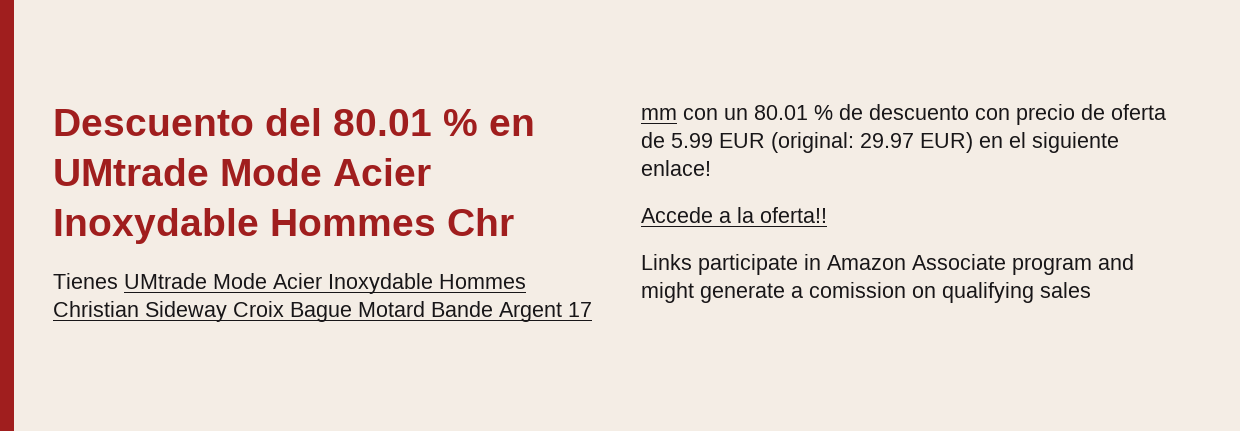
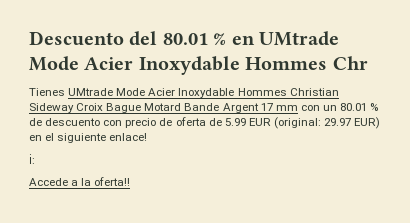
+ ℹ:
- Links participate in Amazon Associate program and might generate a comission on qualifying sales

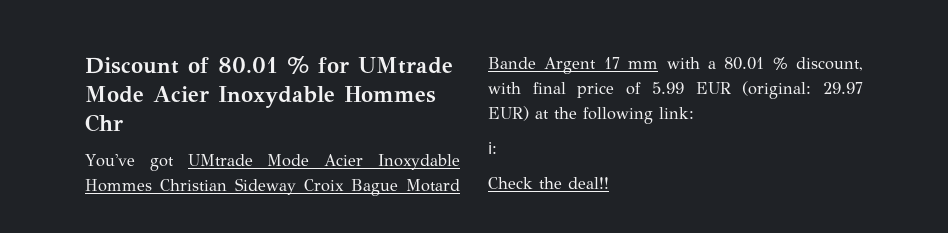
- Descuento del 80.01 % en UMtrade Mode Acier Inoxydable Hommes Chr
+ Discount of 80.01 % for UMtrade Mode Acier Inoxydable Hommes Chr
- Tienes UMtrade Mode Acier Inoxydable Hommes Christian Sideway Croix Bague Motard Bande Argent 17 mm con un 80.01 % de descuento con precio de oferta de 5.99 EUR (original: 29.97 EUR) en el siguiente enlace!
+ You've got UMtrade Mode Acier Inoxydable Hommes Christian Sideway Croix Bague Motard Bande Argent 17 mm with a 80.01 % discount, with final price of 5.99 EUR (original: 29.97 EUR) at the following link:
  ℹ:
- Accede a la oferta!!
+ Check the deal!!

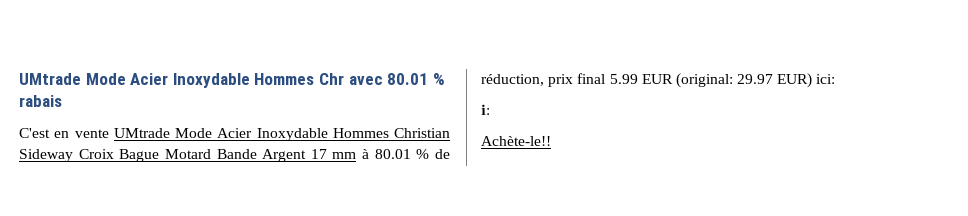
- Discount of 80.01 % for UMtrade Mode Acier Inoxydable Hommes Chr
- You've got UMtrade Mode Acier Inoxydable Hommes Christian Sideway Croix Bague Motard Bande Argent 17 mm with a 80.01 % discount, with final price of 5.99 EUR (original: 29.97 EUR) at the following link:
+ UMtrade Mode Acier Inoxydable Hommes Chr avec 80.01 % rabais
+ C'est en vente UMtrade Mode Acier Inoxydable Hommes Christian Sideway Croix Bague Motard Bande Argent 17 mm à 80.01 % de réduction, prix final 5.99 EUR (original: 29.97 EUR) ici:
  ℹ:
- Check the deal!!
+ Achète-le!!

